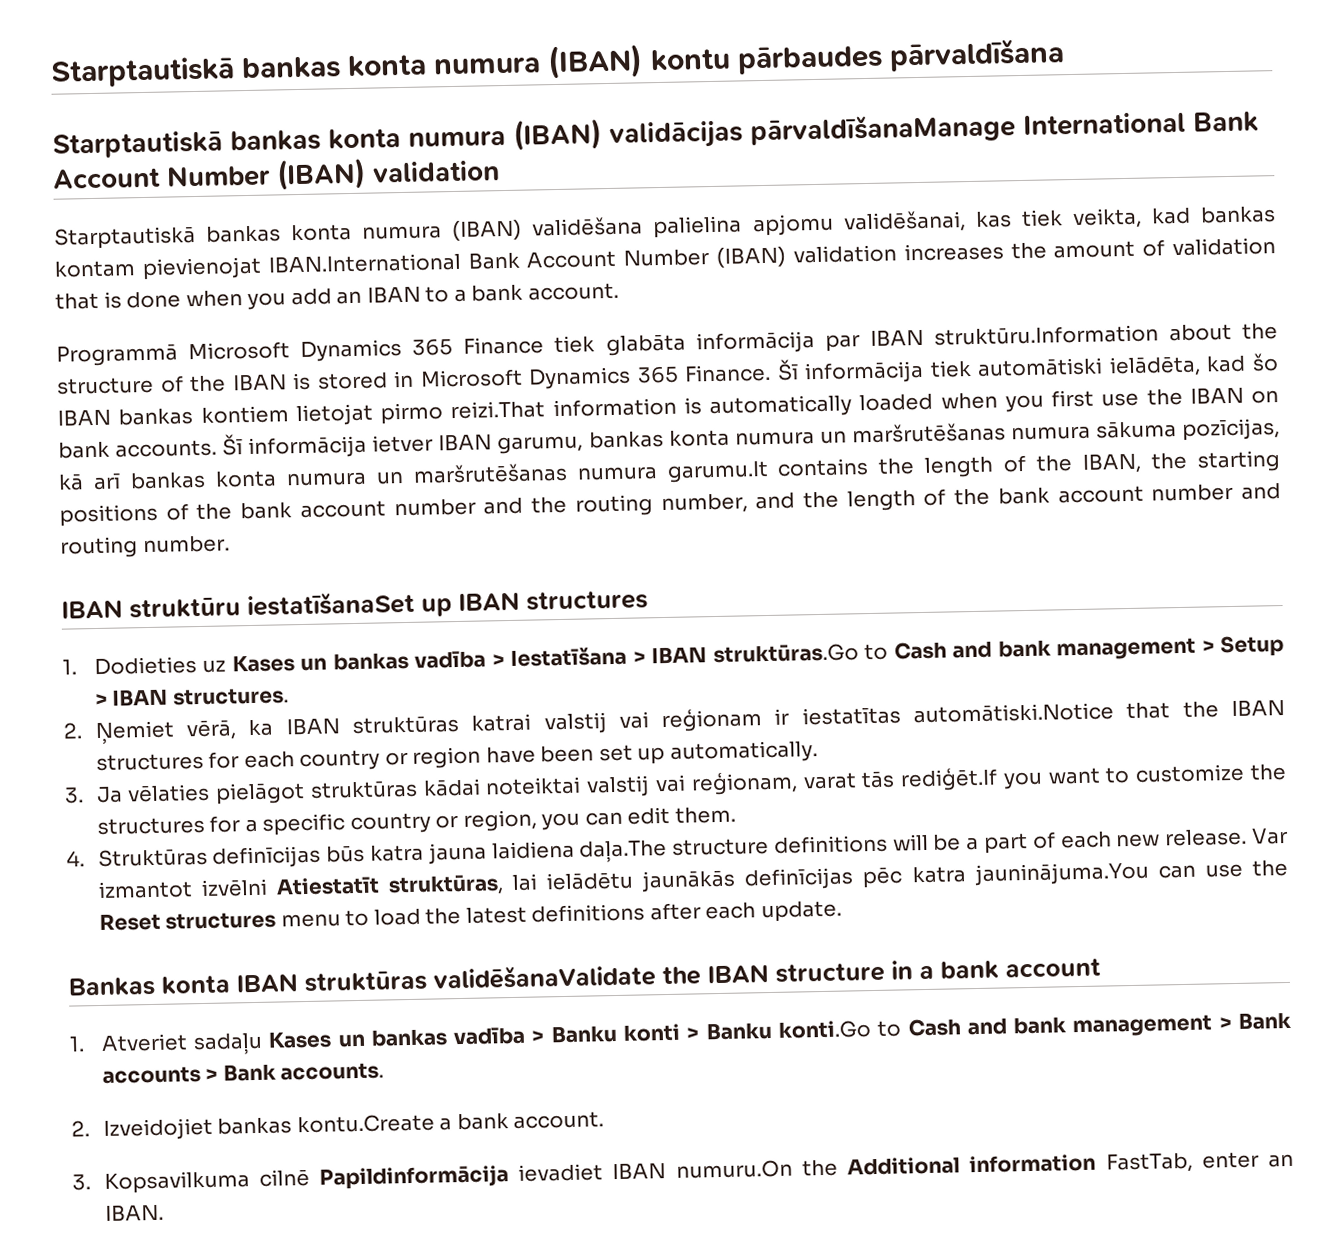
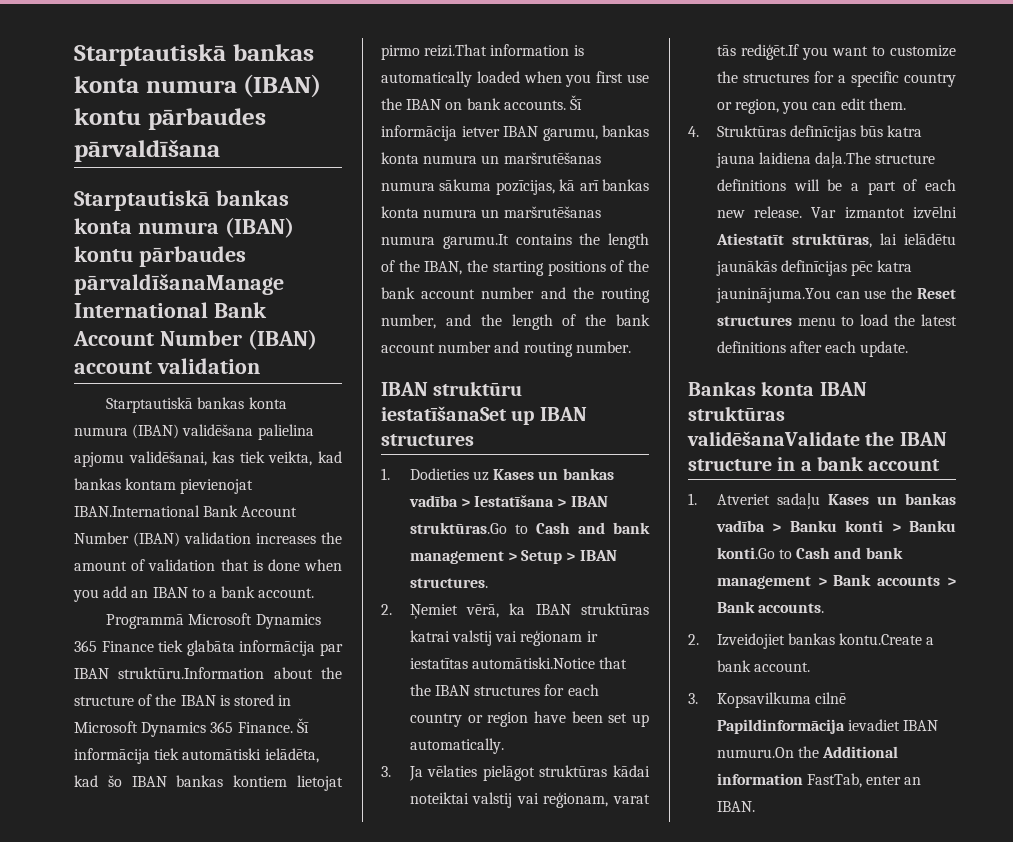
- Starptautiskā bankas konta numura (IBAN) validācijas pārvaldīšanaManage International Bank Account Number (IBAN) validation
+ Starptautiskā bankas konta numura (IBAN) kontu pārbaudes pārvaldīšanaManage International Bank Account Number (IBAN) account validation

